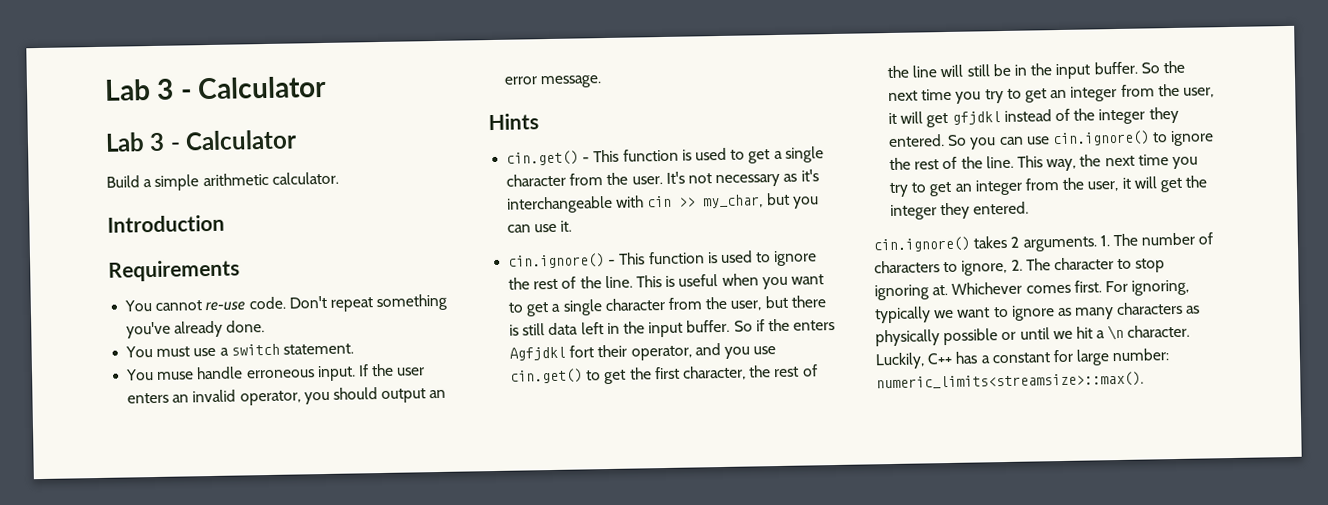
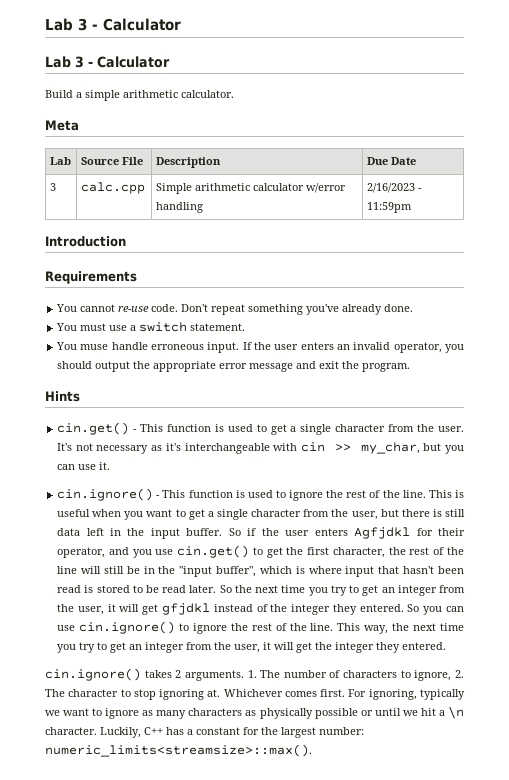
+ Meta
+ Lab | Source File | Description | Due Date
+ 3 | calc.cpp | Simple arithmetic calculator w/error handling | 2/16/2023 - 11:59pm
- If the user enters an invalid operator, you should output an error message.
+ If the user enters an invalid operator, you should output the appropriate error message and exit the program.
- So if the enters Agfjdkl fort their operator, and you use cin.get() to get the first character, the rest of the line will still be in the input buffer.
+ So if the user enters Agfjdkl for their operator, and you use cin.get() to get the first character, the rest of the line will still be in the "input buffer", which is where input that hasn't been read is stored to be read later.
- Luckily, C++ has a constant for large number: numeric_limits<streamsize>::max().
+ Luckily, C++ has a constant for the largest number: numeric_limits<streamsize>::max().

